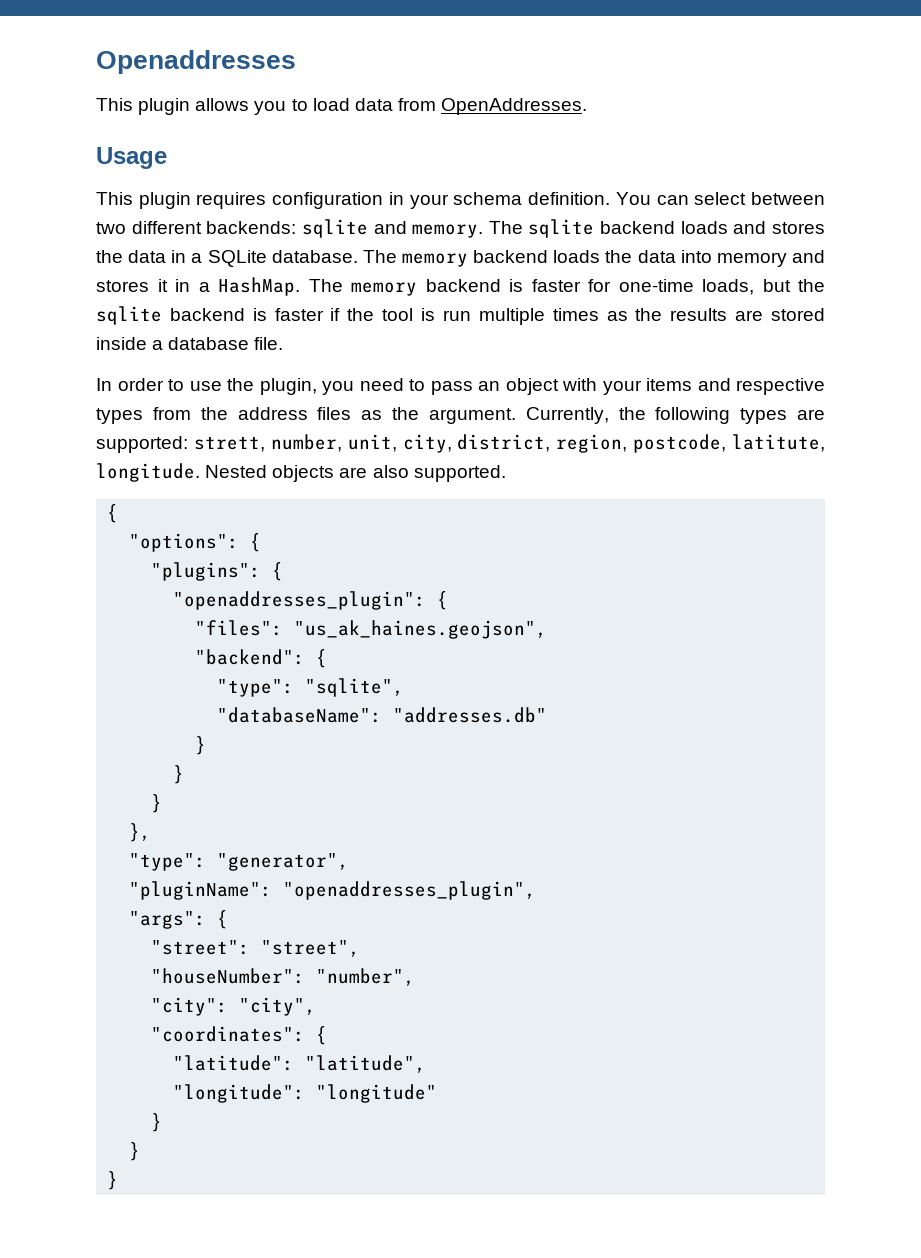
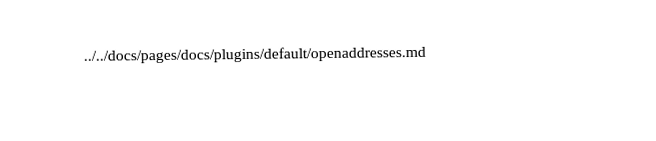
- Openaddresses
- This plugin allows you to load data from OpenAddresses.
- Usage
- This plugin requires configuration in your schema definition. You can select between two different backends: sqlite and memory. The sqlite backend loads and stores the data in a SQLite database. The memory backend loads the data into memory and stores it in a HashMap. The memory backend is faster for one-time loads, but the sqlite backend is faster if the tool is run multiple times as the results are stored inside a database file.
- In order to use the plugin, you need to pass an object with your items and respective types from the address files as the argument. Currently, the following types are supported: strett, number, unit, city, district, region, postcode, latitute, longitude. Nested objects are also supported.
- {
- "options": {
- "plugins": {
- "openaddresses_plugin": {
- "files": "us_ak_haines.geojson",
- "backend": {
- "type": "sqlite",
- "databaseName": "addresses.db"
- }
- }
- }
- },
- "type": "generator",
- "pluginName": "openaddresses_plugin",
- "args": {
- "street": "street",
- "houseNumber": "number",
- "city": "city",
- "coordinates": {
- "latitude": "latitude",
- "longitude": "longitude"
- }
- }
- }
+ ../../docs/pages/docs/plugins/default/openaddresses.md

